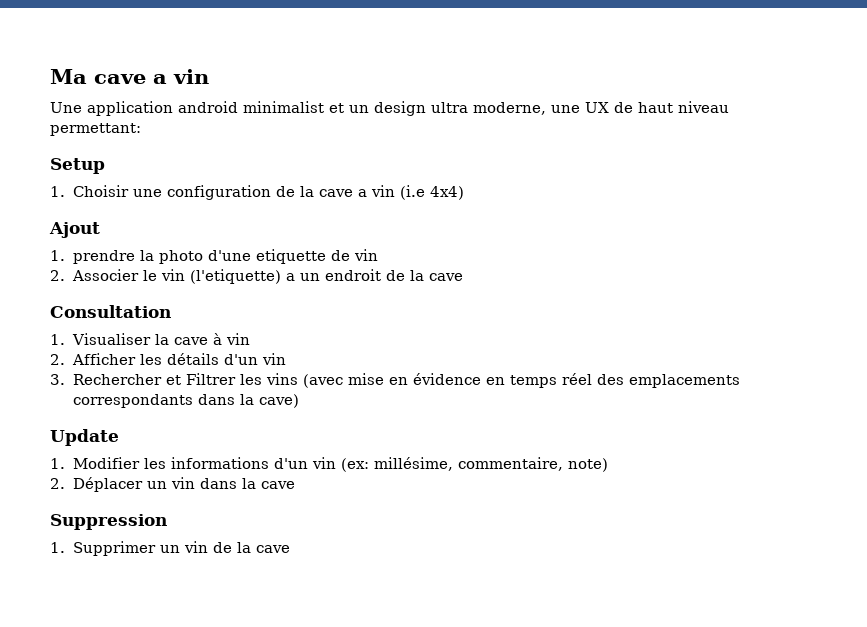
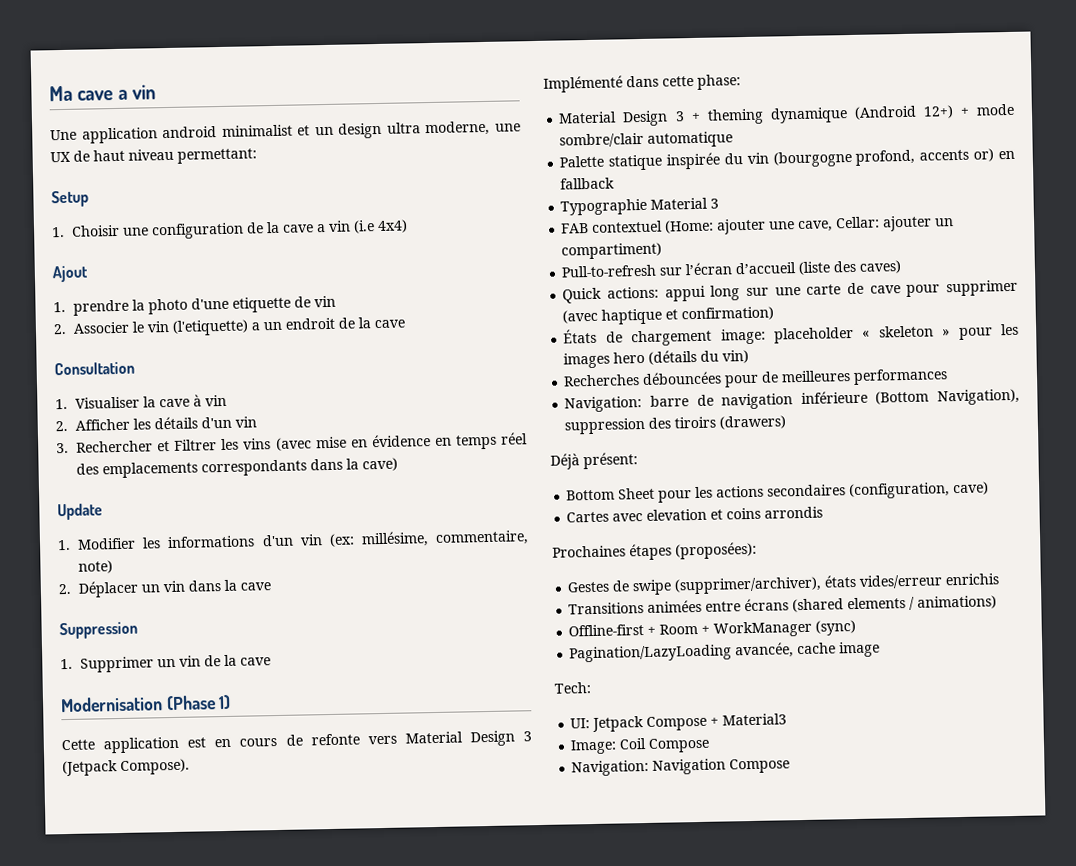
+ Modernisation (Phase 1)
+ Cette application est en cours de refonte vers Material Design 3 (Jetpack Compose).
+ Implémenté dans cette phase:
+ Material Design 3 + theming dynamique (Android 12+) + mode sombre/clair automatique
+ Palette statique inspirée du vin (bourgogne profond, accents or) en fallback
+ Typographie Material 3
+ FAB contextuel (Home: ajouter une cave, Cellar: ajouter un compartiment)
+ Pull-to-refresh sur l’écran d’accueil (liste des caves)
+ Quick actions: appui long sur une carte de cave pour supprimer (avec haptique et confirmation)
+ États de chargement image: placeholder « skeleton » pour les images hero (détails du vin)
+ Recherches débouncées pour de meilleures performances
+ Navigation: barre de navigation inférieure (Bottom Navigation), suppression des tiroirs (drawers)
+ Déjà présent:
+ Bottom Sheet pour les actions secondaires (configuration, cave)
+ Cartes avec elevation et coins arrondis
+ Prochaines étapes (proposées):
+ Gestes de swipe (supprimer/archiver), états vides/erreur enrichis
+ Transitions animées entre écrans (shared elements / animations)
+ Offline-first + Room + WorkManager (sync)
+ Pagination/LazyLoading avancée, cache image
+ Tech:
+ UI: Jetpack Compose + Material3
+ Image: Coil Compose
+ Navigation: Navigation Compose

